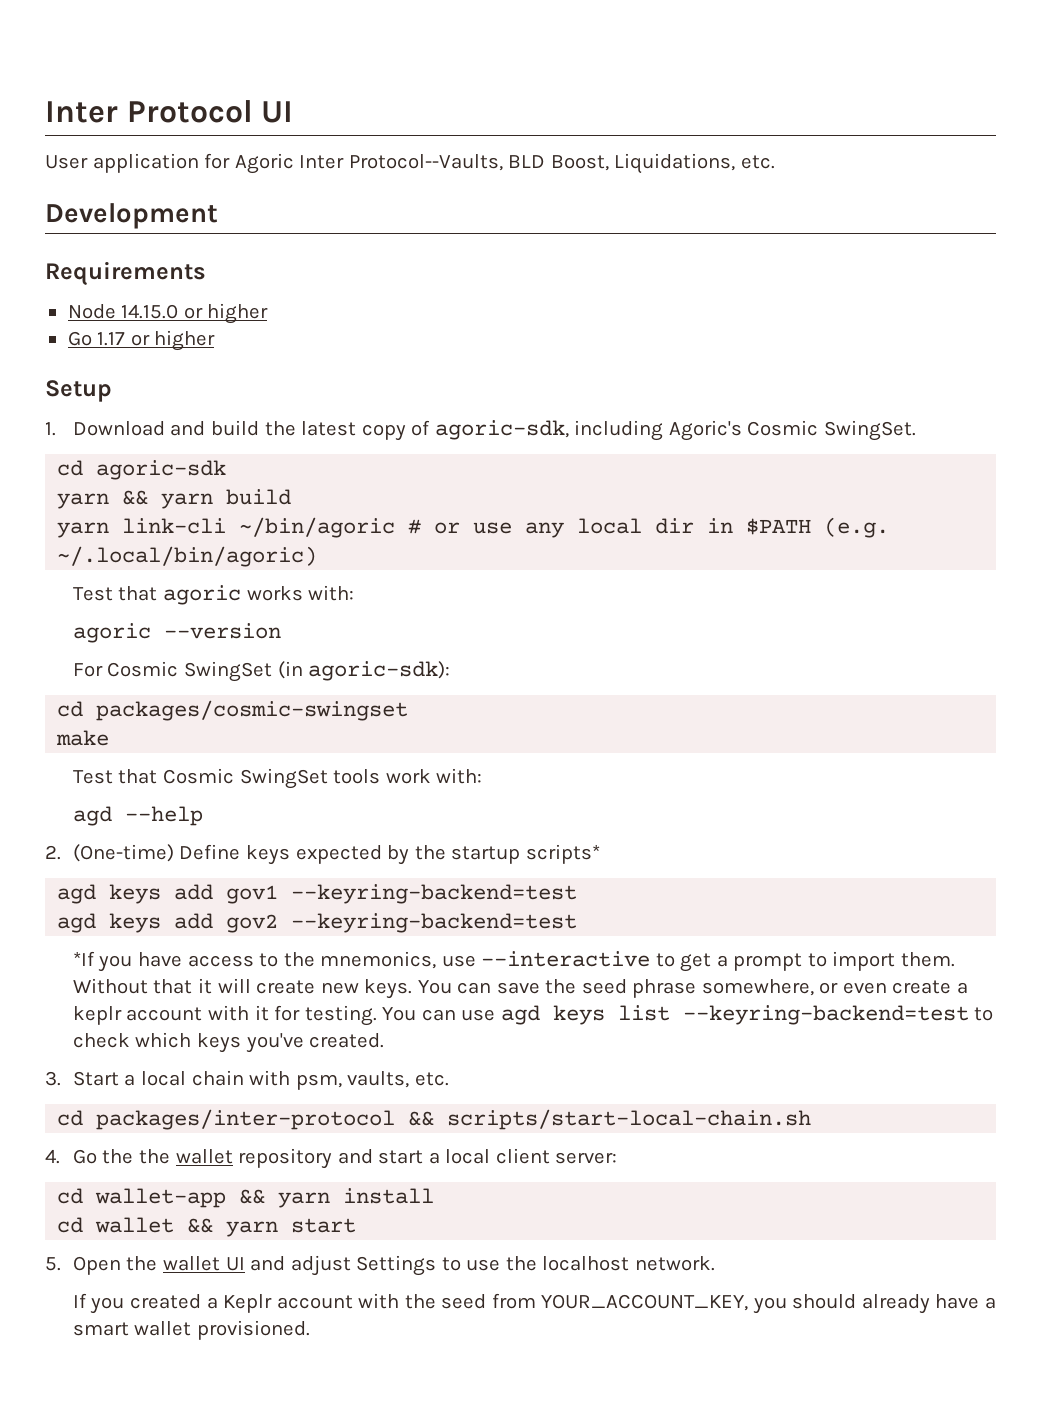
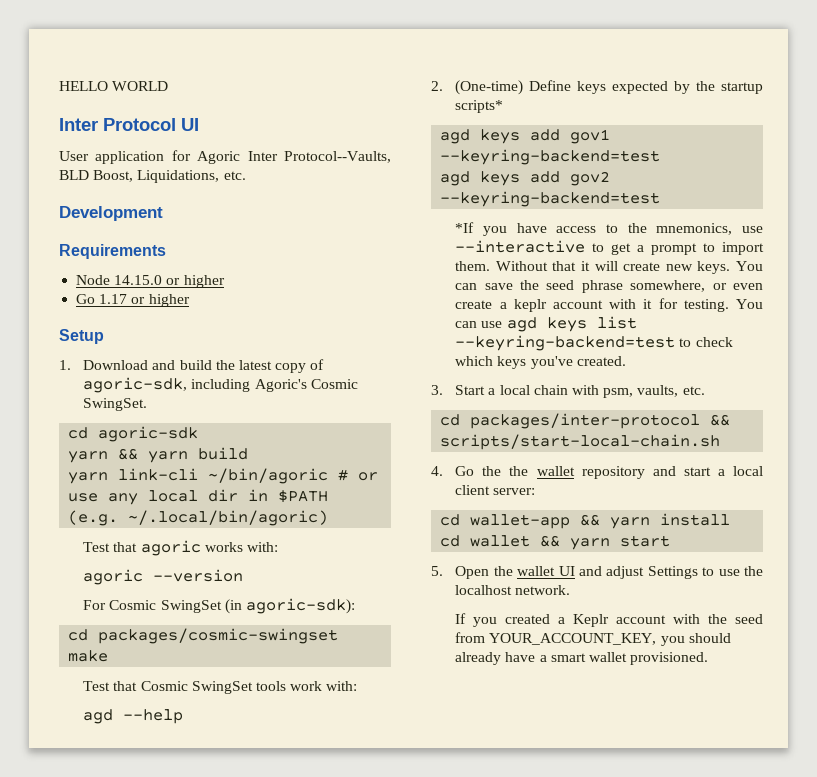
+ HELLO WORLD

